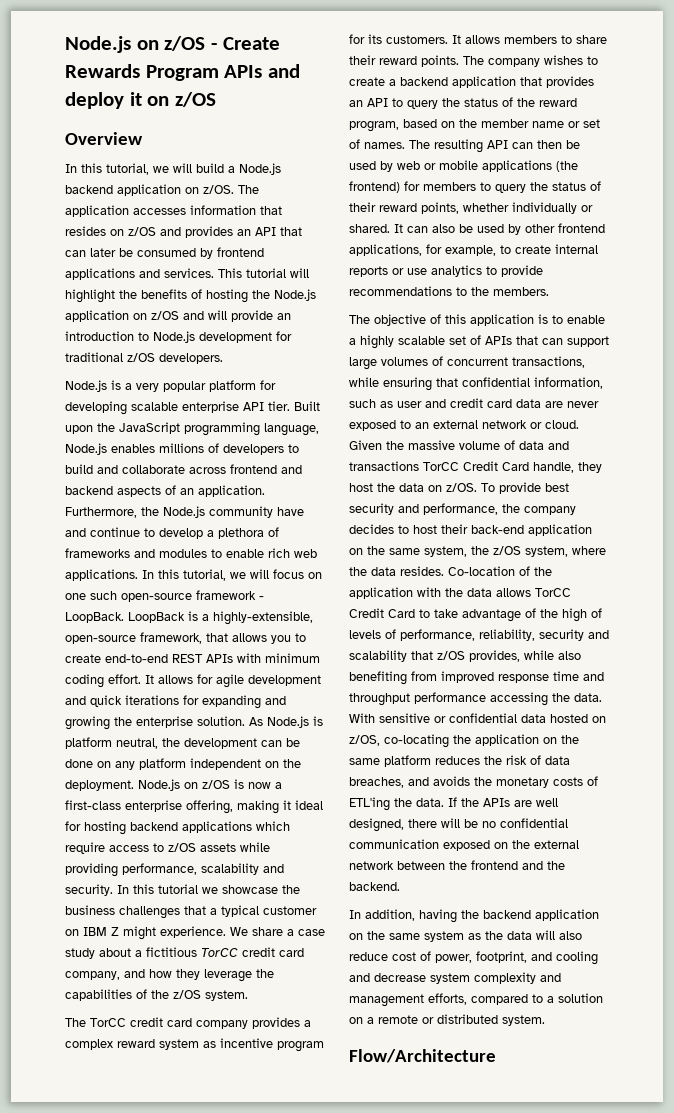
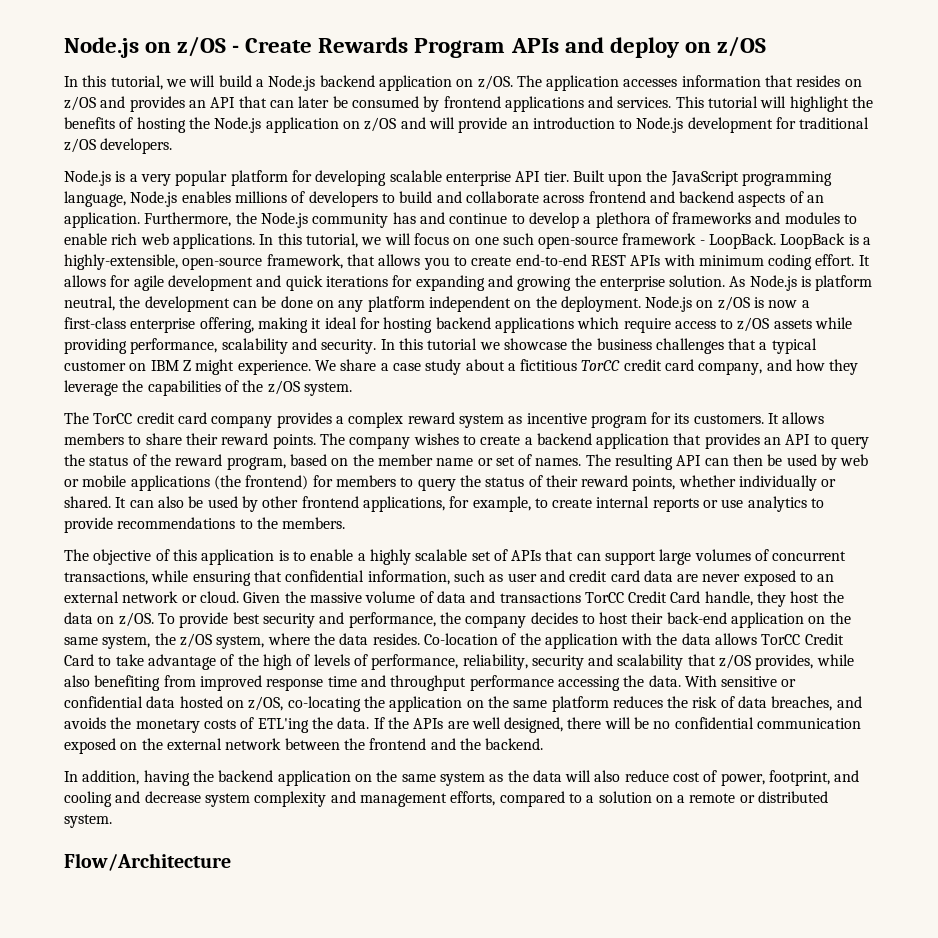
- Node.js on z/OS - Create Rewards Program APIs and deploy it on z/OS
- Overview
+ Node.js on z/OS - Create Rewards Program APIs and deploy on z/OS
- Furthermore, the Node.js community have and continue to develop a plethora of frameworks and modules to enable rich web applications.
+ Furthermore, the Node.js community has and continue to develop a plethora of frameworks and modules to enable rich web applications.

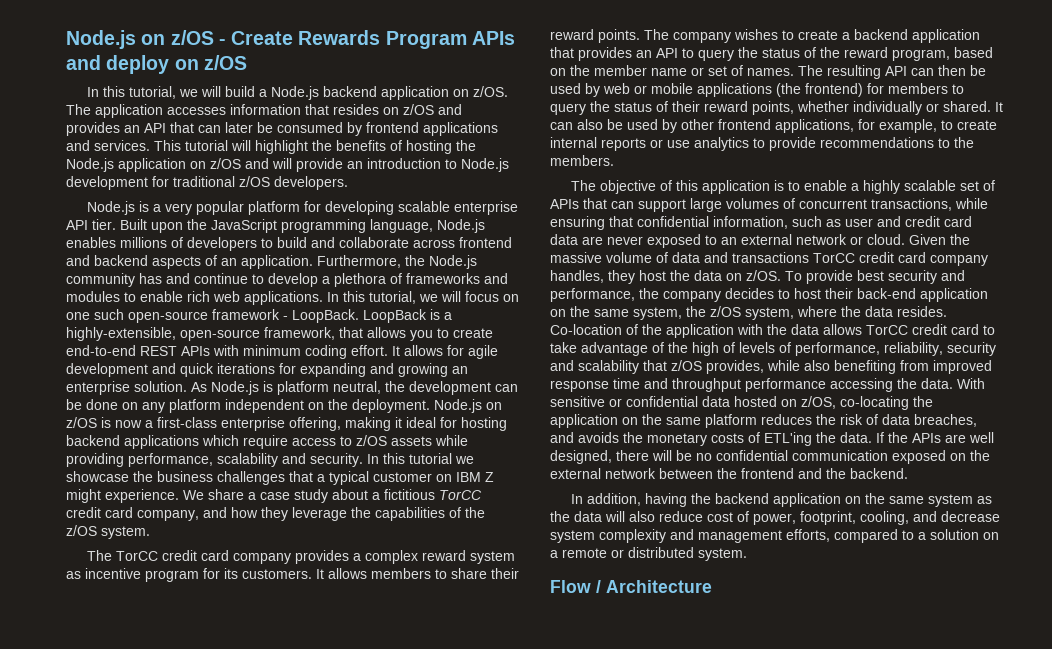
- It allows for agile development and quick iterations for expanding and growing the enterprise solution.
+ It allows for agile development and quick iterations for expanding and growing an enterprise solution.
- Given the massive volume of data and transactions TorCC Credit Card handle, they host the data on z/OS.
+ Given the massive volume of data and transactions TorCC credit card company handles, they host the data on z/OS.
- Co-location of the application with the data allows TorCC Credit Card to take advantage of the high of levels of performance, reliability, security and scalability that z/OS provides, while also benefiting from improved response time and throughput performance accessing the data.
+ Co-location of the application with the data allows TorCC credit card to take advantage of the high of levels of performance, reliability, security and scalability that z/OS provides, while also benefiting from improved response time and throughput performance accessing the data.
- In addition, having the backend application on the same system as the data will also reduce cost of power, footprint, and cooling and decrease system complexity and management efforts, compared to a solution on a remote or distributed system.
+ In addition, having the backend application on the same system as the data will also reduce cost of power, footprint, cooling, and decrease system complexity and management efforts, compared to a solution on a remote or distributed system.
- Flow/Architecture
+ Flow / Architecture

